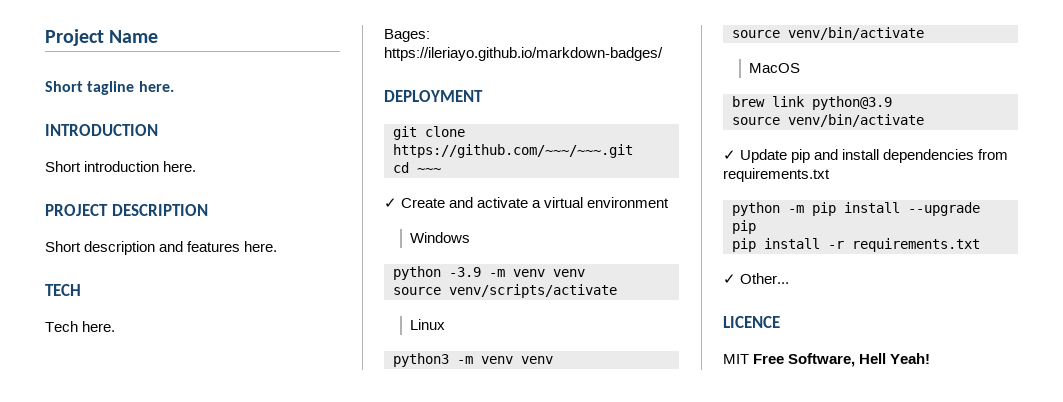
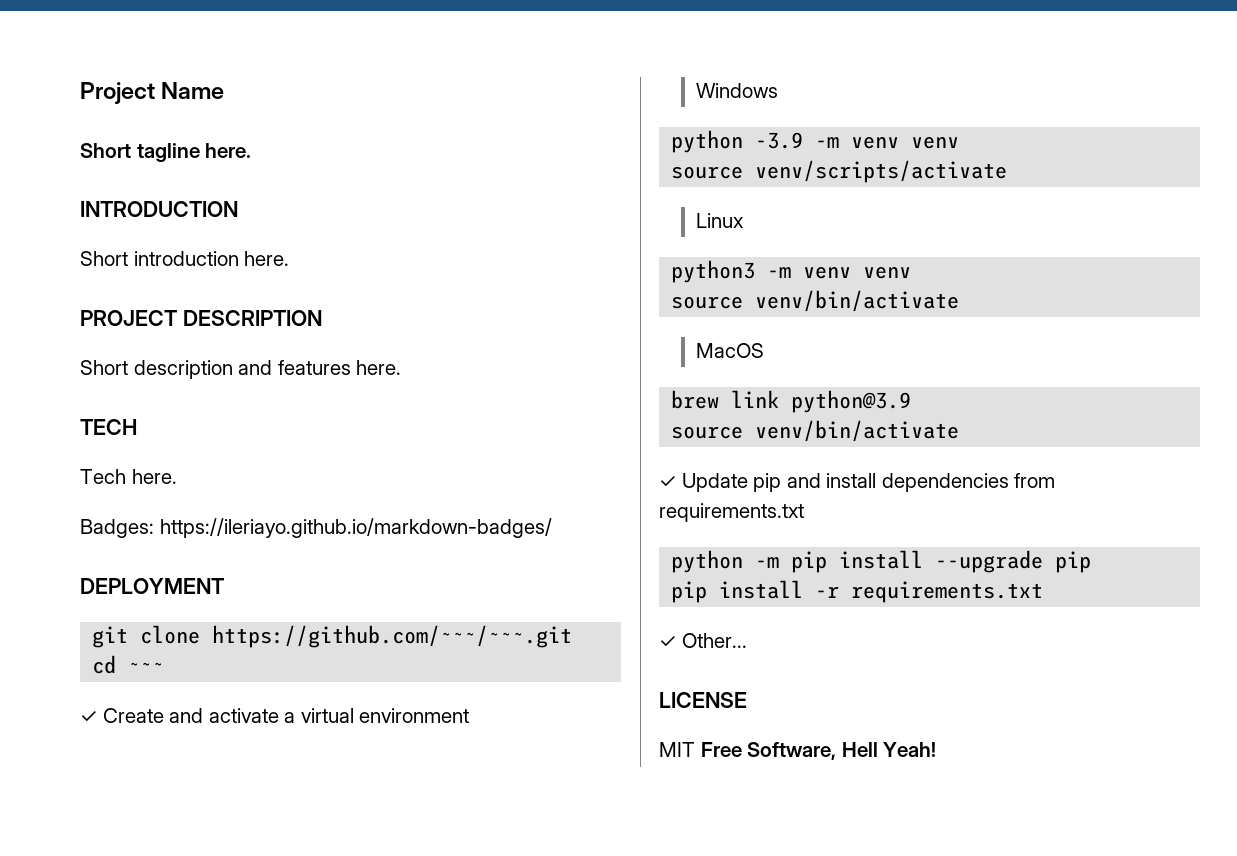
- Bages: https://ileriayo.github.io/markdown-badges/
+ Badges: https://ileriayo.github.io/markdown-badges/
- LICENCE
+ LICENSE

